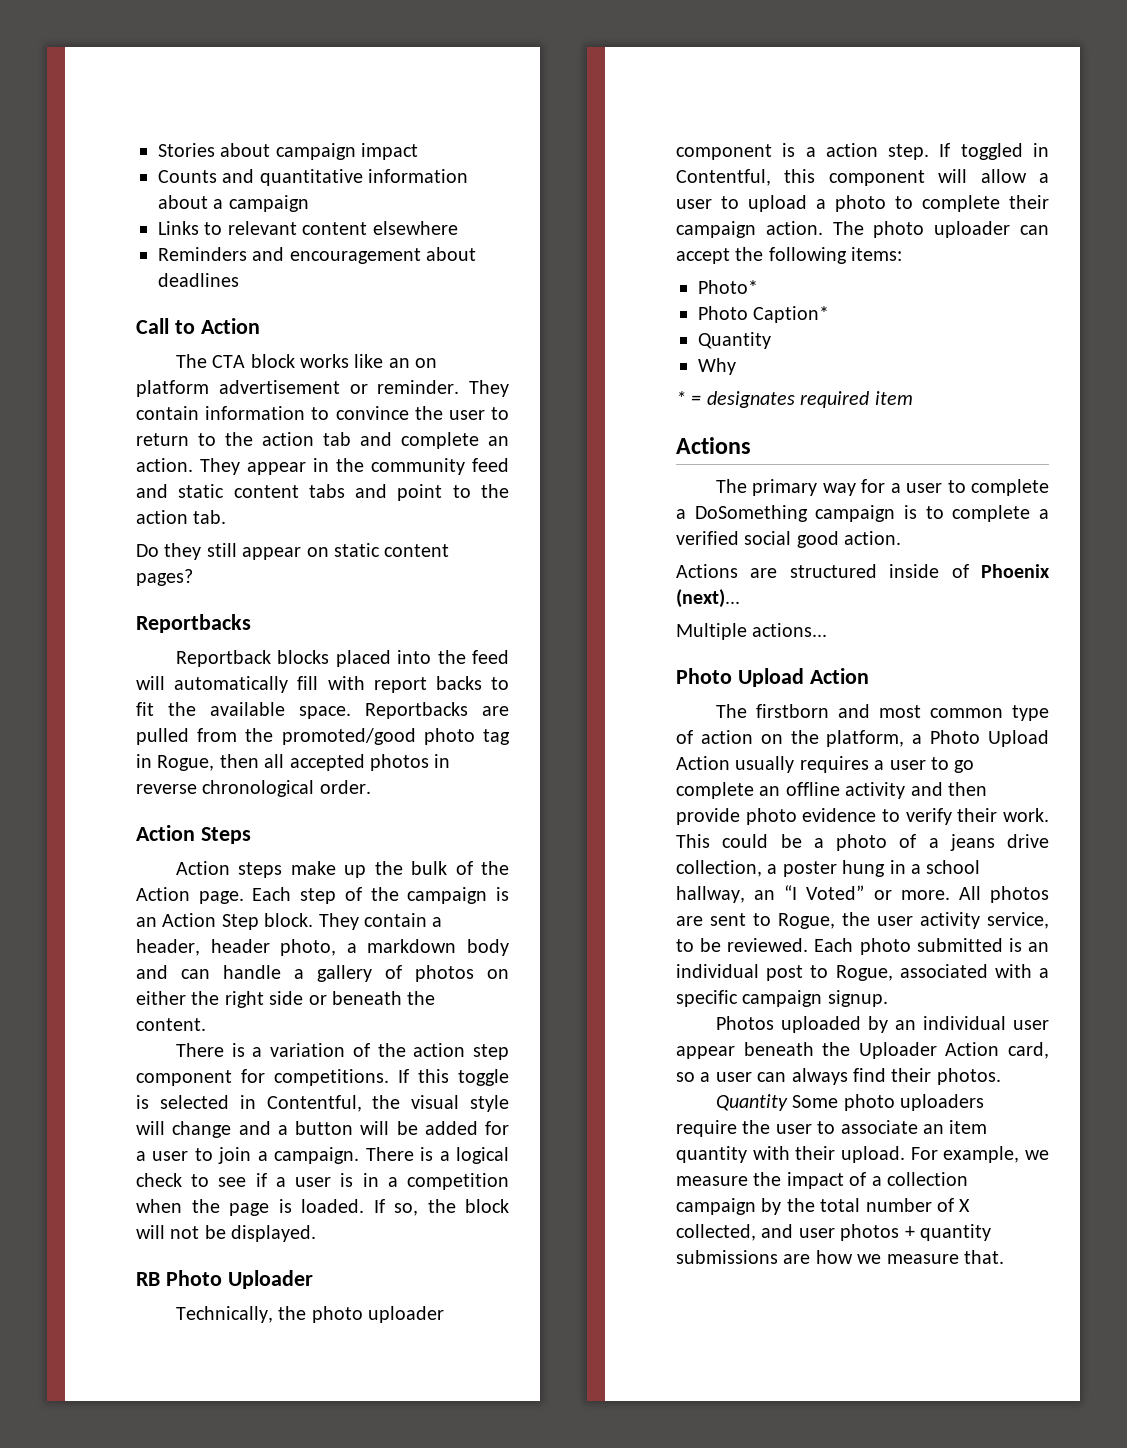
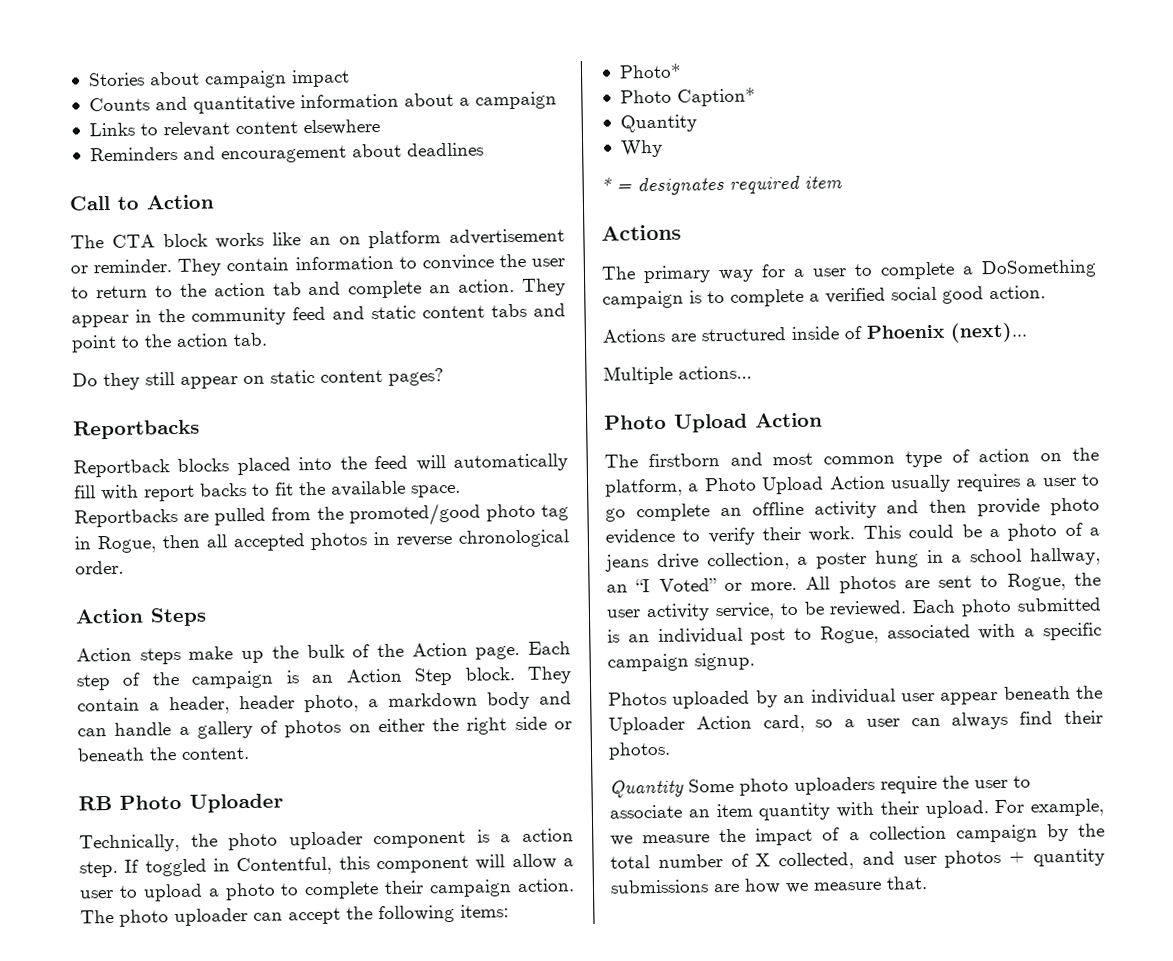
- There is a variation of the action step component for competitions. If this toggle is selected in Contentful, the visual style will change and a button will be added for a user to join a campaign. There is a logical check to see if a user is in a competition when the page is loaded. If so, the block will not be displayed.

